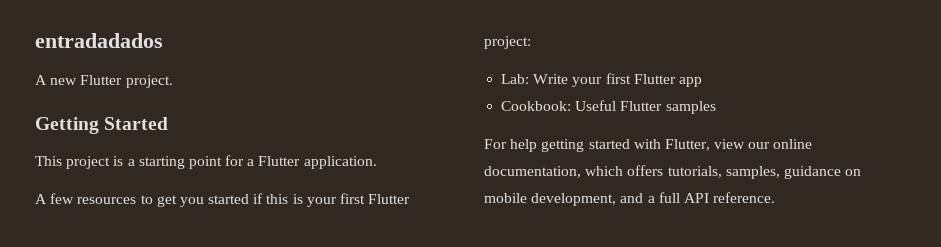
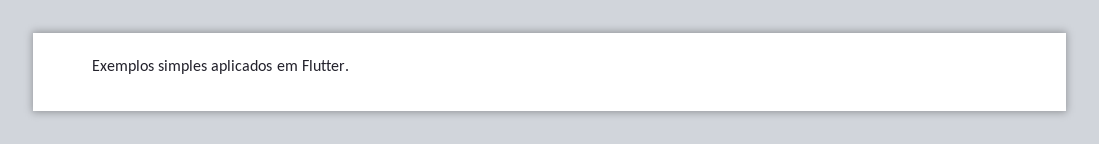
- entradadados
- A new Flutter project.
- Getting Started
- This project is a starting point for a Flutter application.
- A few resources to get you started if this is your first Flutter project:
- Lab: Write your first Flutter app
- Cookbook: Useful Flutter samples
- For help getting started with Flutter, view our online documentation, which offers tutorials, samples, guidance on mobile development, and a full API reference.
+ Exemplos simples aplicados em Flutter.

